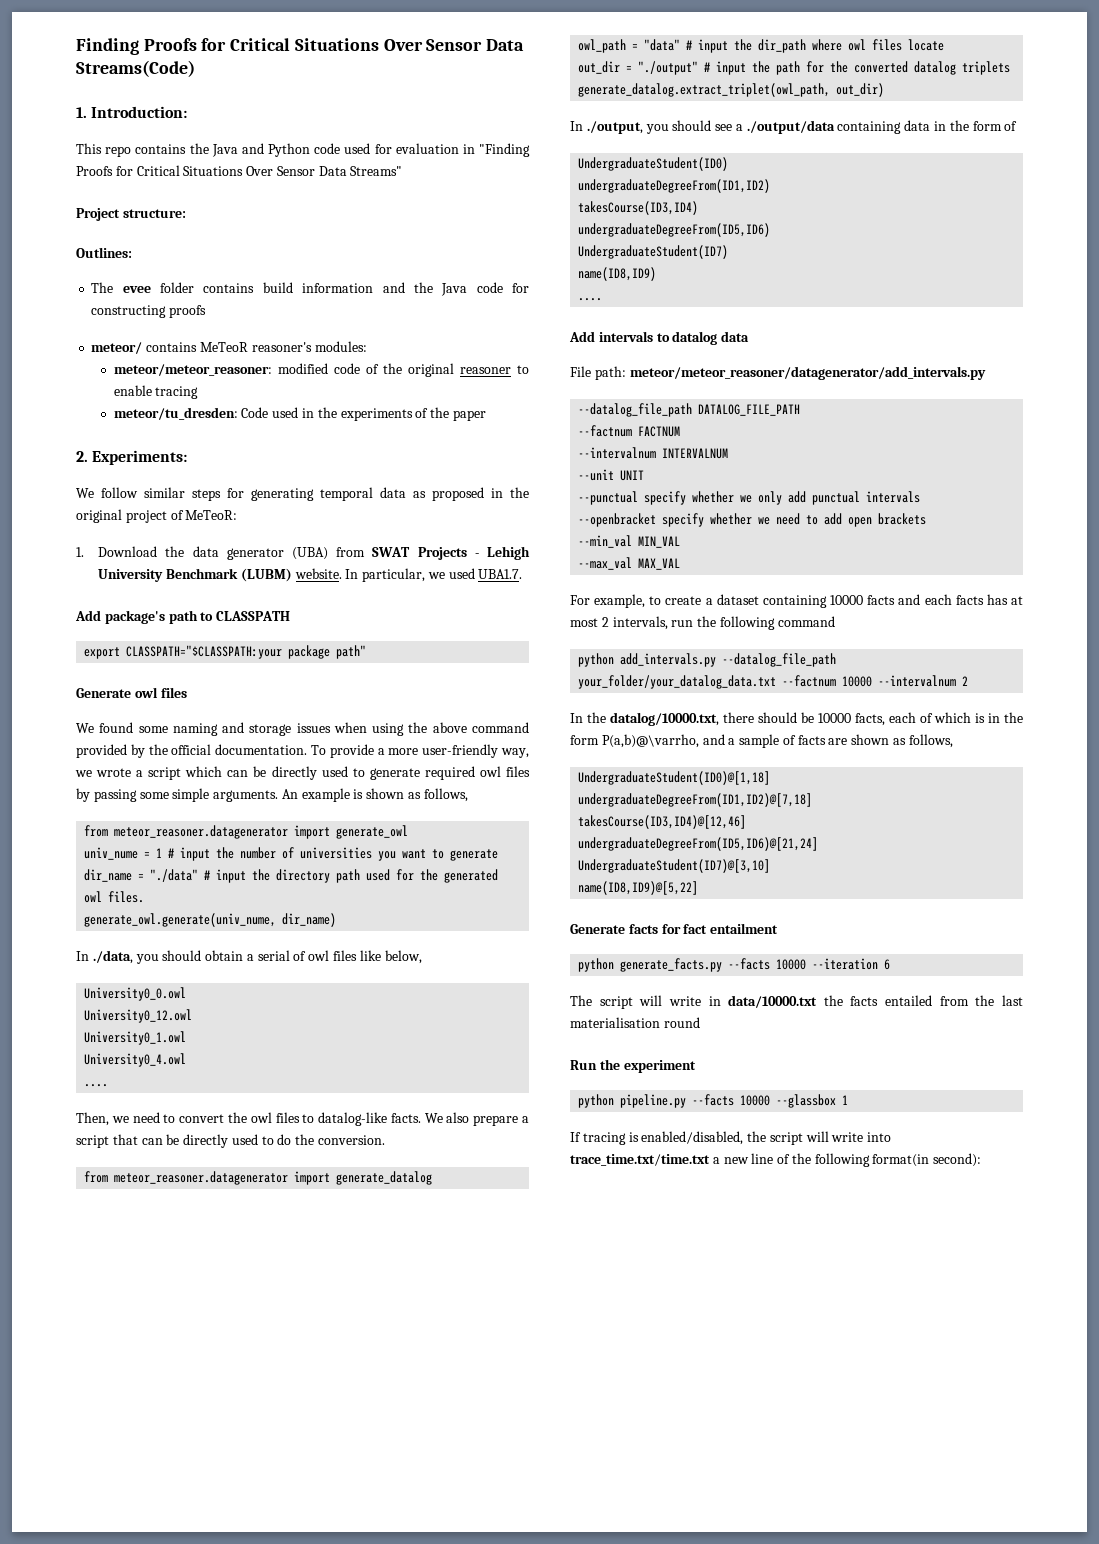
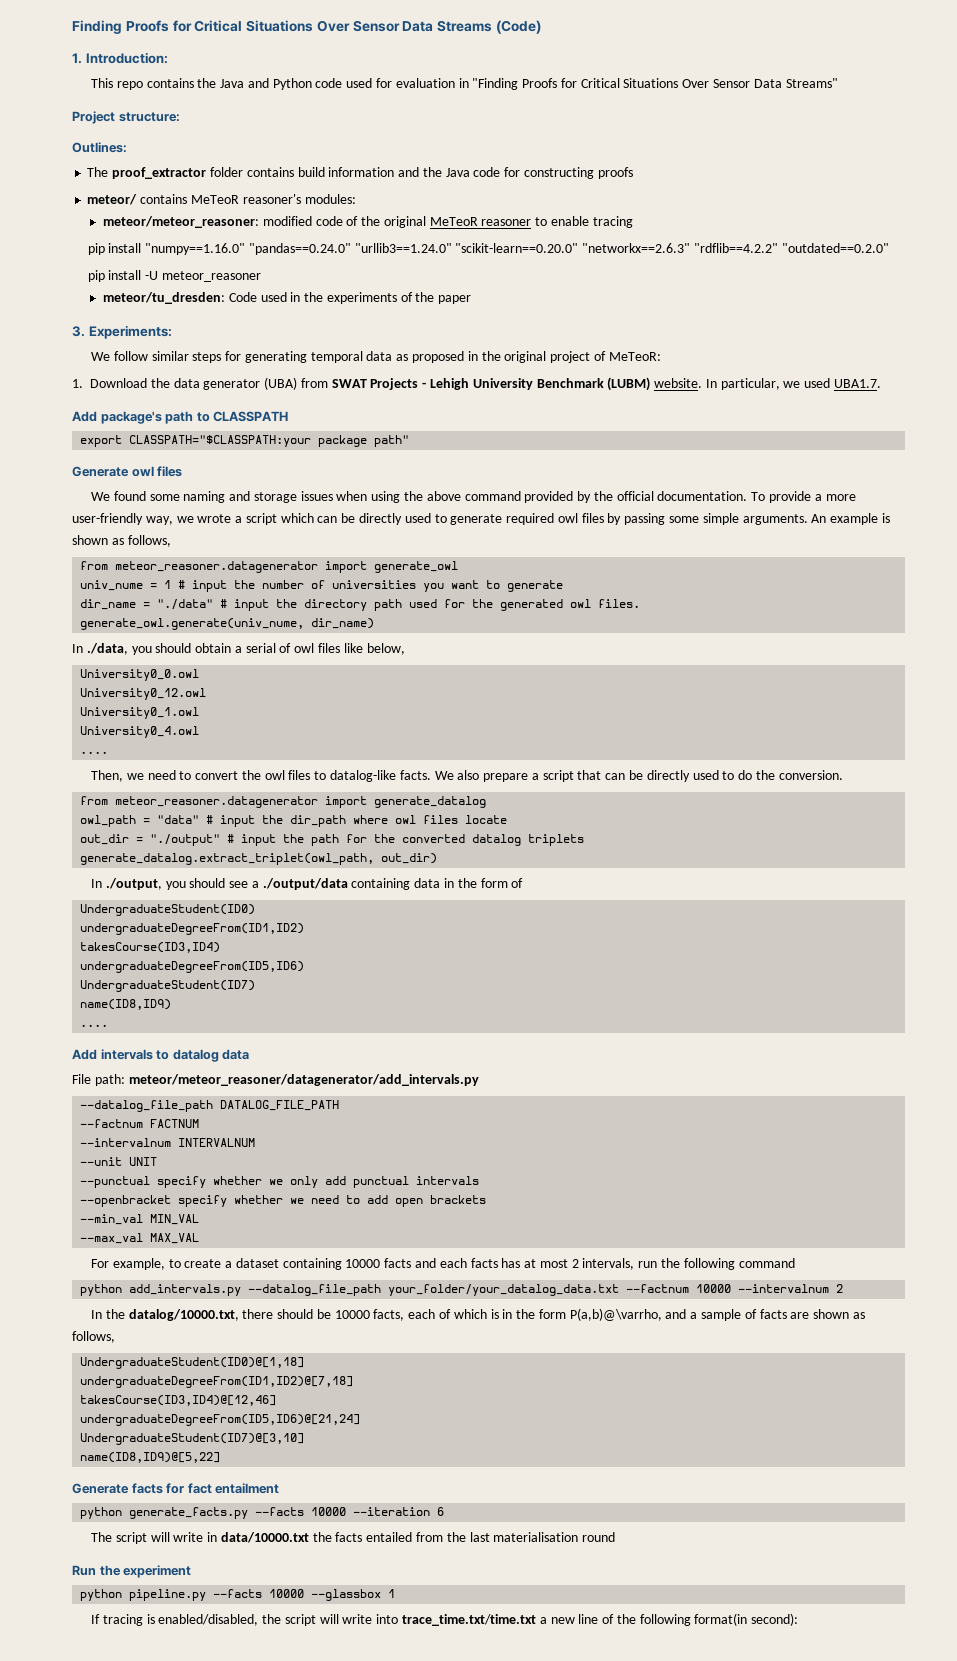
- Finding Proofs for Critical Situations Over Sensor Data Streams(Code)
+ Finding Proofs for Critical Situations Over Sensor Data Streams (Code)
- The evee folder contains build information and the Java code for constructing proofs
+ The proof_extractor folder contains build information and the Java code for constructing proofs
- meteor/meteor_reasoner: modified code of the original reasoner to enable tracing
+ meteor/meteor_reasoner: modified code of the original MeTeoR reasoner to enable tracing
+ pip install "numpy==1.16.0" "pandas==0.24.0" "urllib3==1.24.0" "scikit-learn==0.20.0" "networkx==2.6.3" "rdflib==4.2.2" "outdated==0.2.0"
+ pip install -U meteor_reasoner
- 2. Experiments:
+ 3. Experiments:

